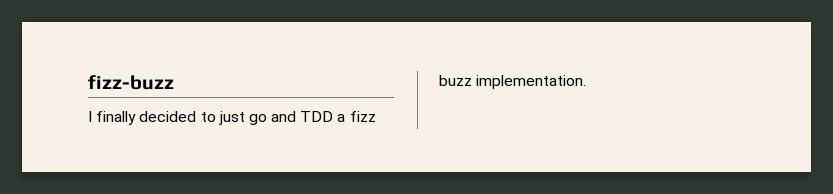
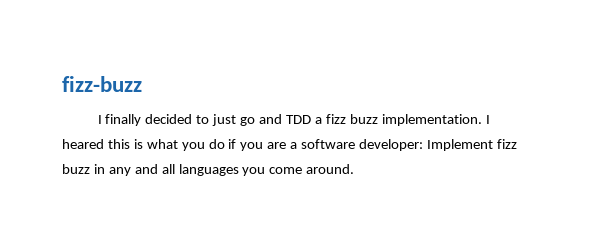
+ I heared this is what you do if you are a software developer: Implement fizz buzz in any and all languages you come around.

